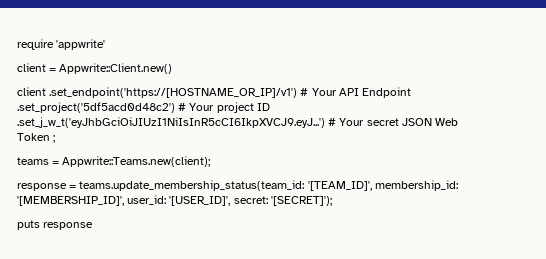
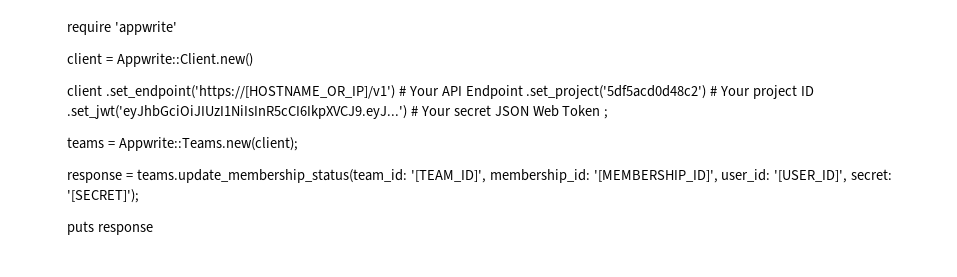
- client .set_endpoint('https://[HOSTNAME_OR_IP]/v1') # Your API Endpoint .set_project('5df5acd0d48c2') # Your project ID .set_j_w_t('eyJhbGciOiJIUzI1NiIsInR5cCI6IkpXVCJ9.eyJ...')
+ client .set_endpoint('https://[HOSTNAME_OR_IP]/v1') # Your API Endpoint .set_project('5df5acd0d48c2') # Your project ID .set_jwt('eyJhbGciOiJIUzI1NiIsInR5cCI6IkpXVCJ9.eyJ...')

